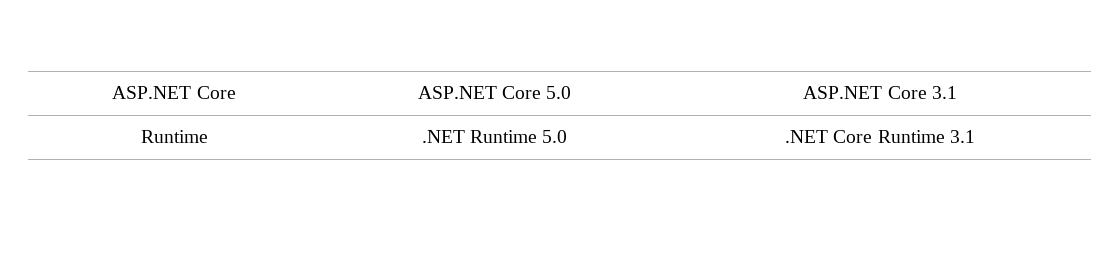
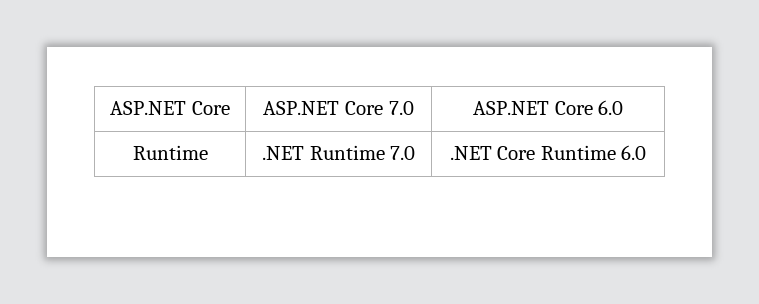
- ASP.NET Core | ASP.NET Core 5.0 | ASP.NET Core 3.1
+ ASP.NET Core | ASP.NET Core 7.0 | ASP.NET Core 6.0
- Runtime | .NET Runtime 5.0 | .NET Core Runtime 3.1
+ Runtime | .NET Runtime 7.0 | .NET Core Runtime 6.0

